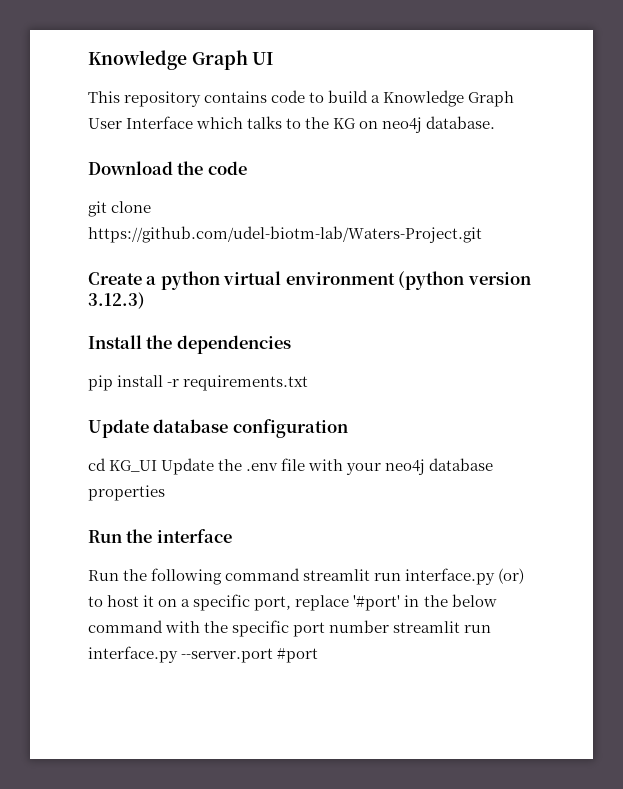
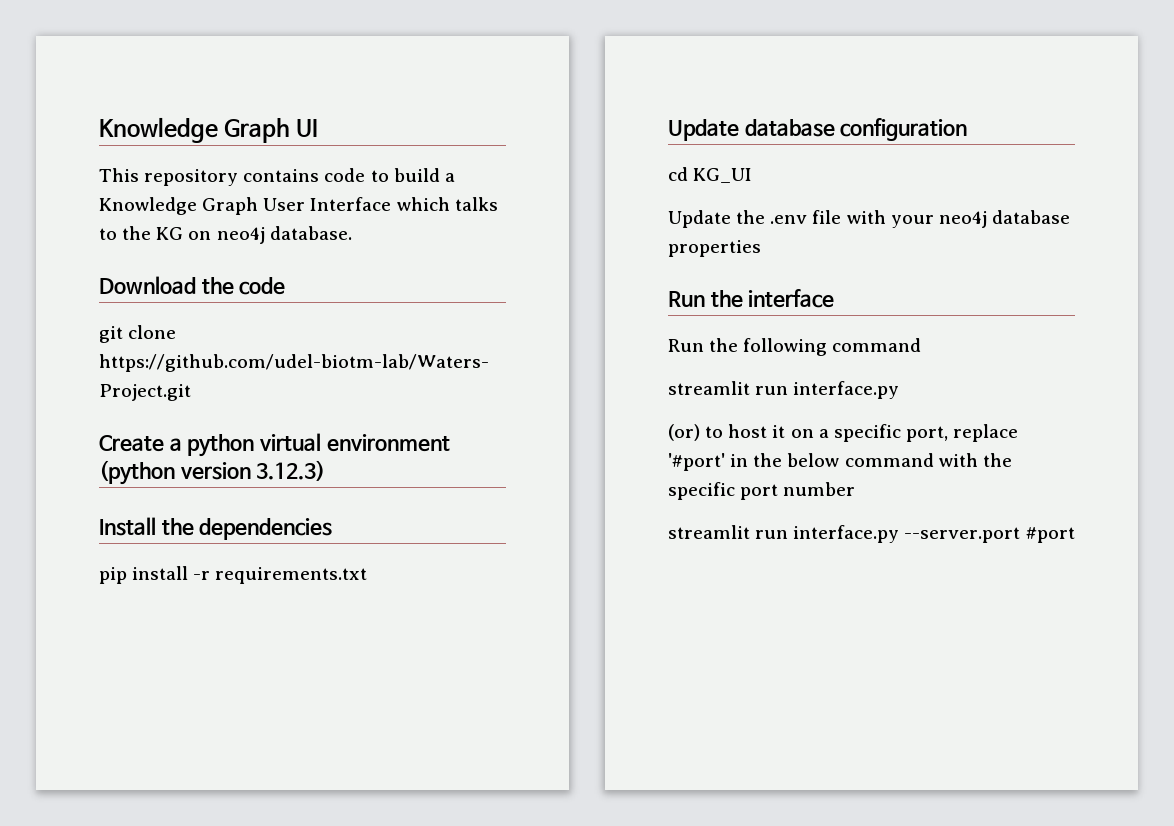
- cd KG_UI Update the .env file with your neo4j database properties
+ cd KG_UI
+ Update the .env file with your neo4j database properties
- Run the following command streamlit run interface.py (or) to host it on a specific port, replace '#port' in the below command with the specific port number streamlit run interface.py --server.port #port
+ Run the following command
+ streamlit run interface.py
+ (or) to host it on a specific port, replace '#port' in the below command with the specific port number
+ streamlit run interface.py --server.port #port

